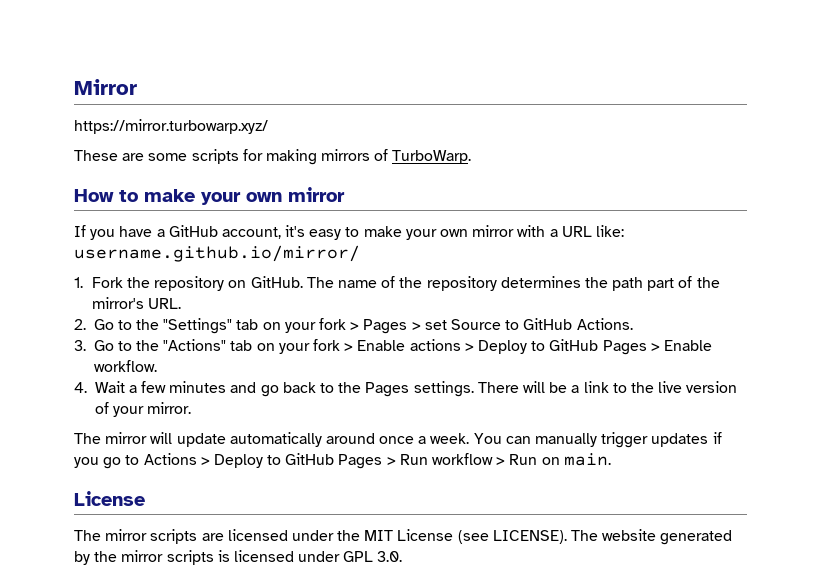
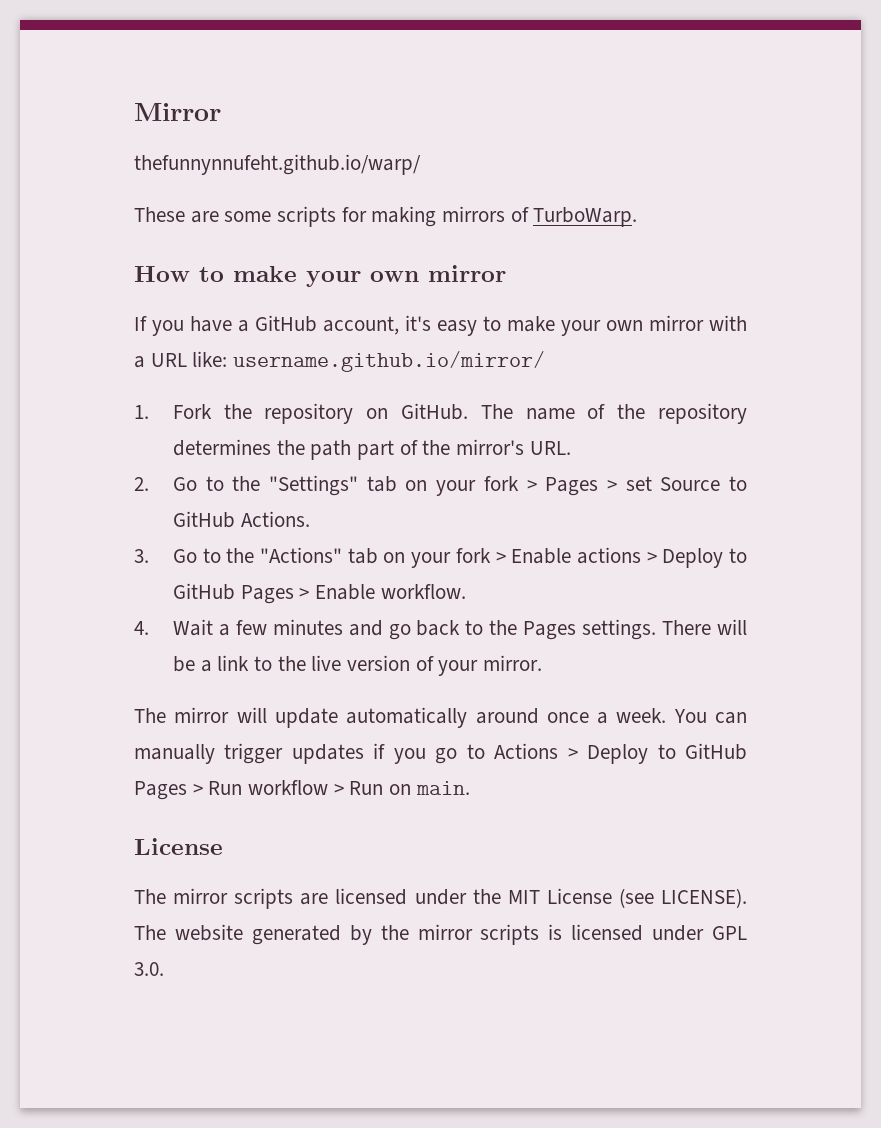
- https://mirror.turbowarp.xyz/
+ thefunnynnufeht.github.io/warp/

